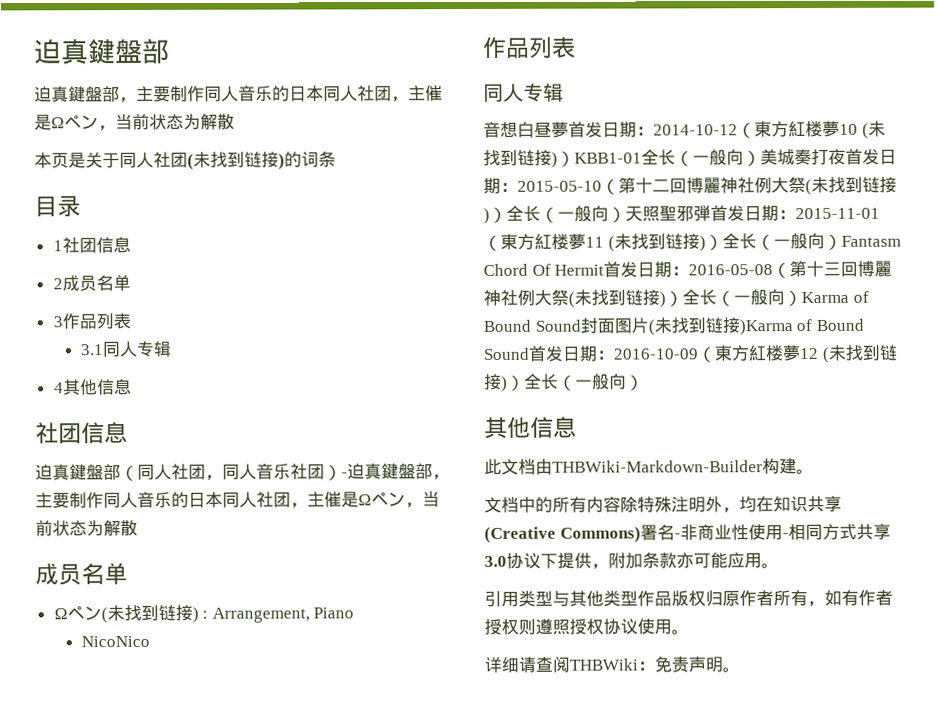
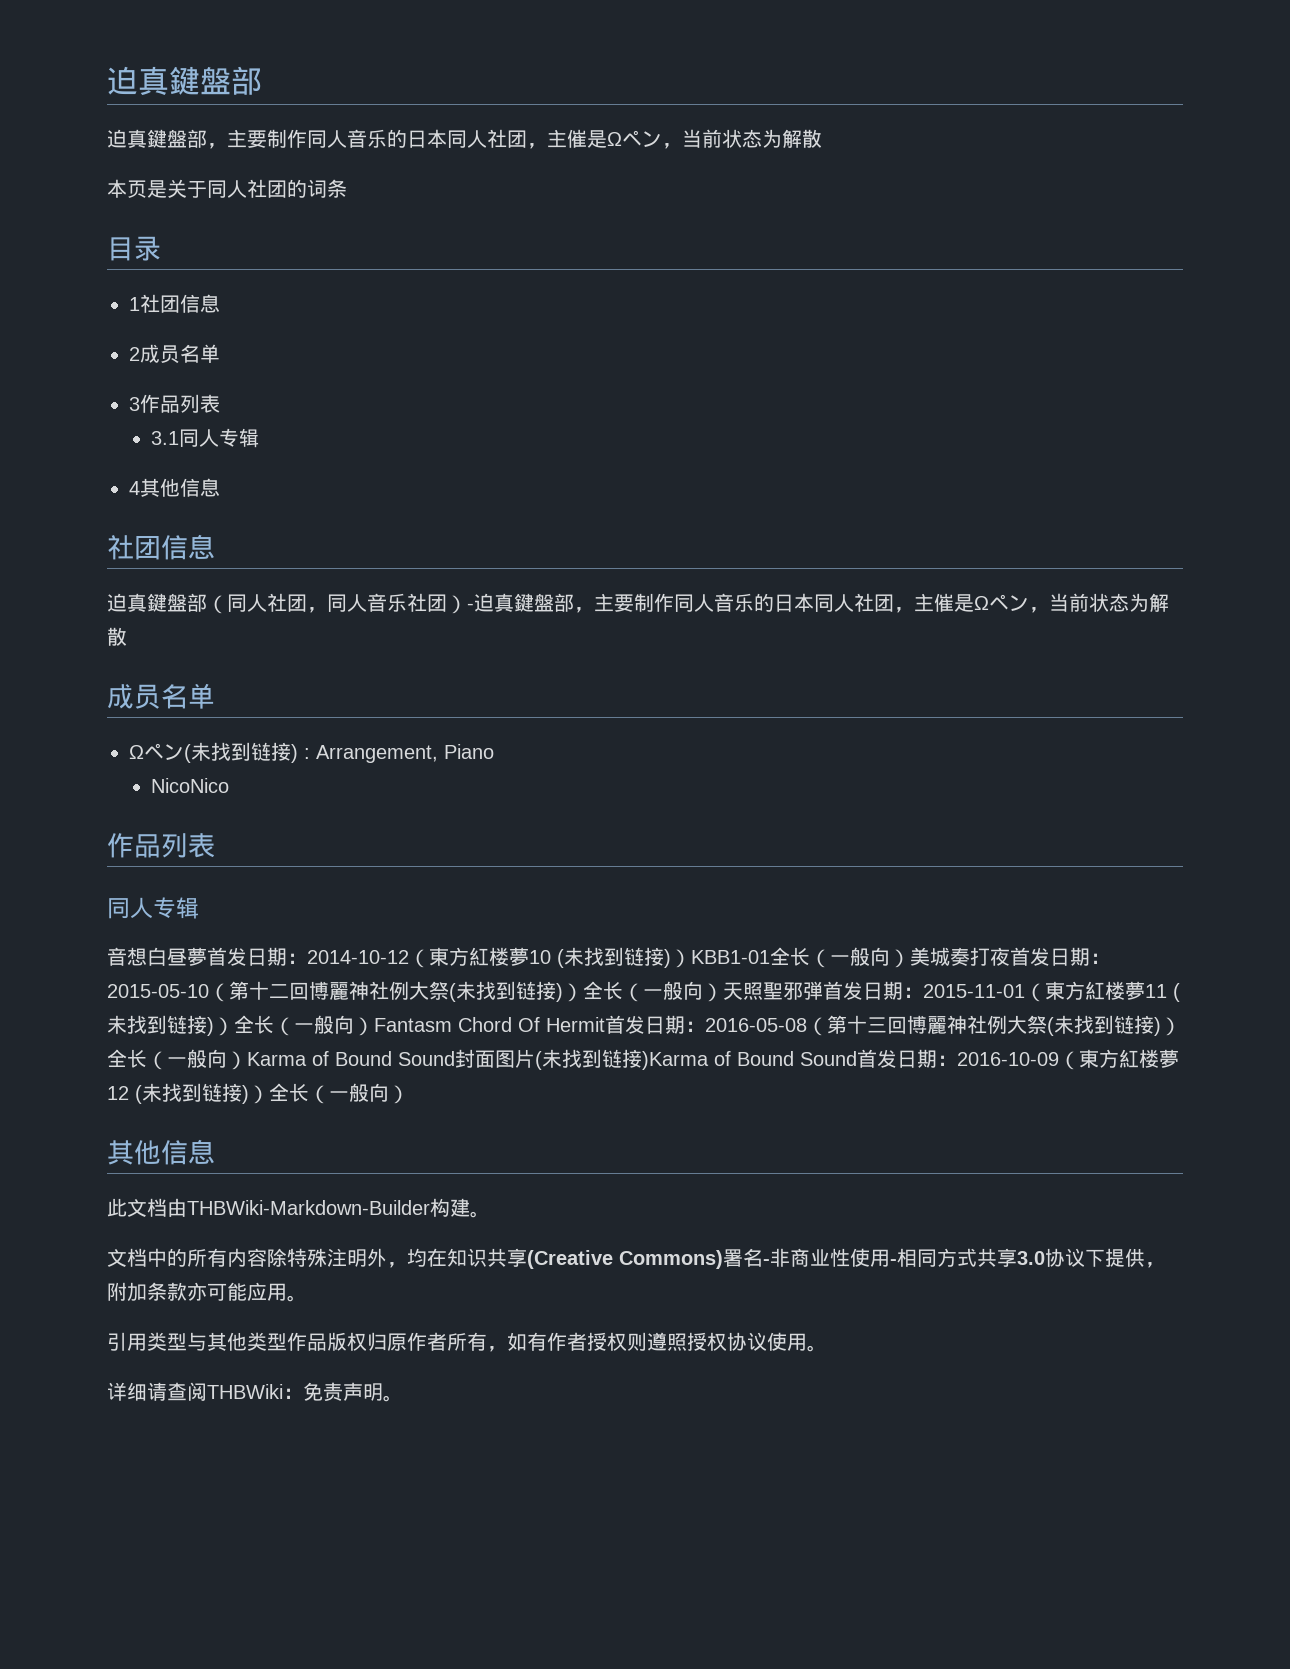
- 本页是关于同人社团(未找到链接)的词条
+ 本页是关于同人社团的词条

